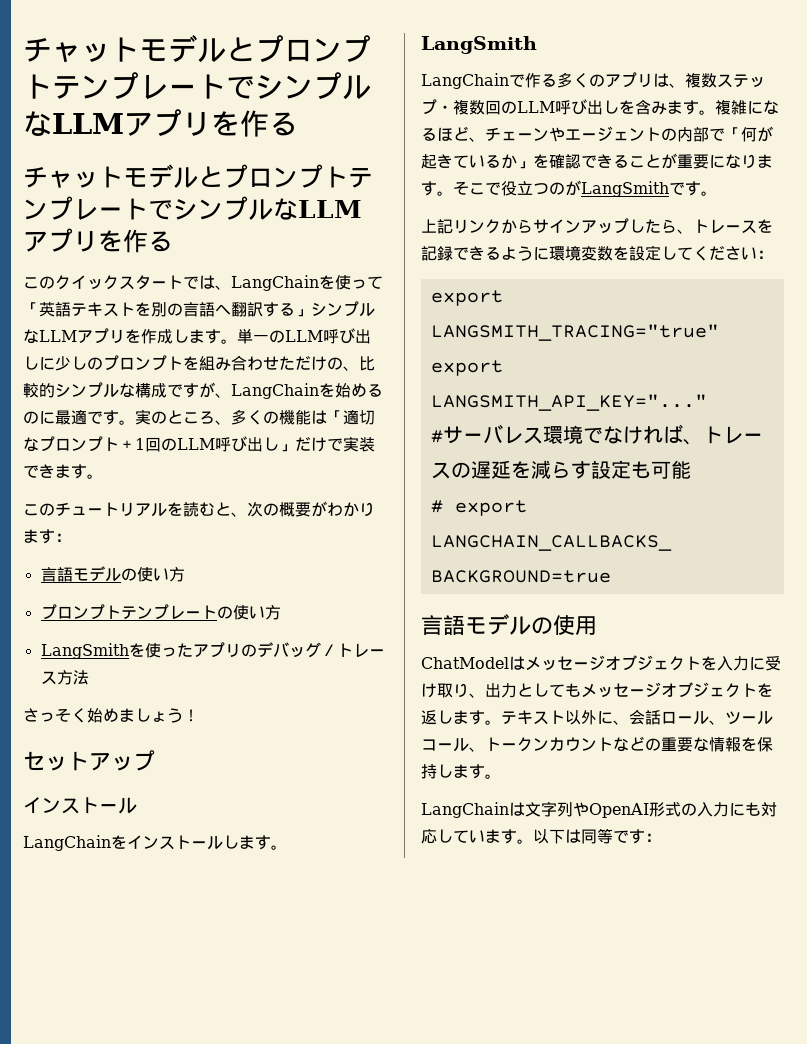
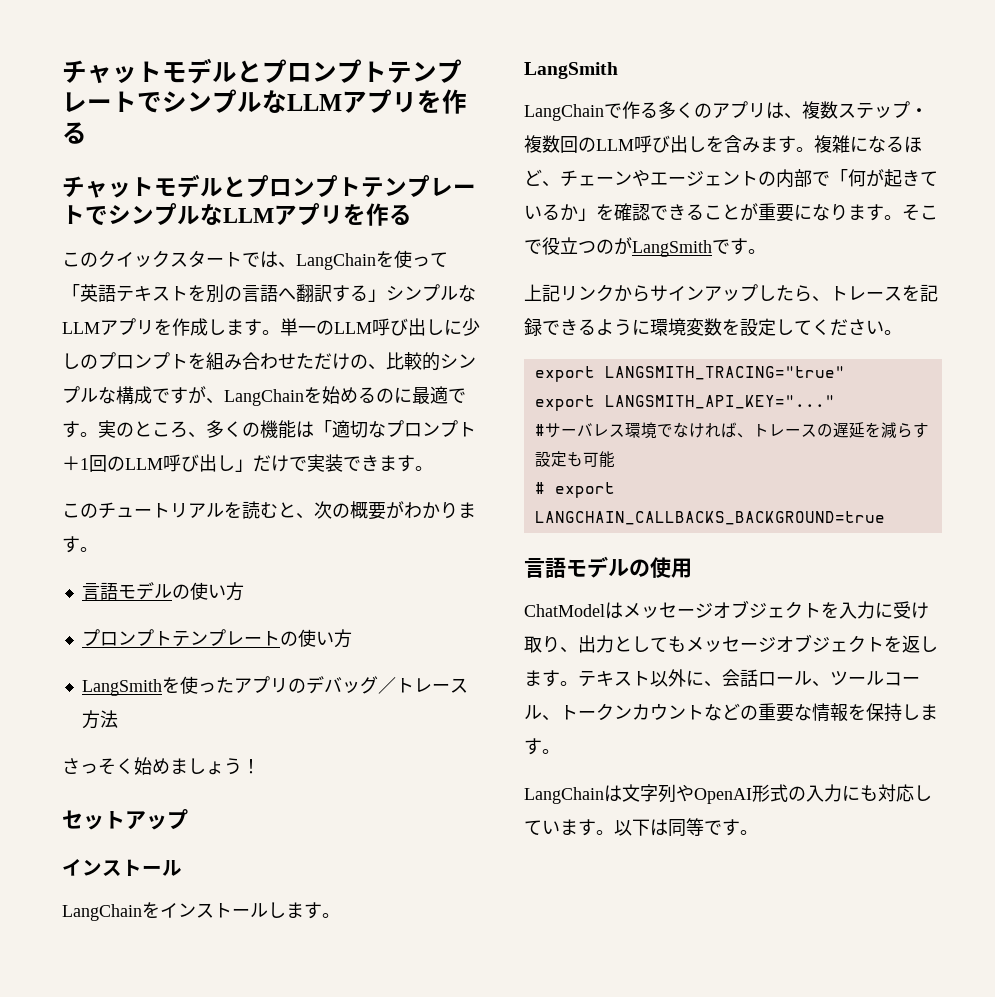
- このチュートリアルを読むと、次の概要がわかります：
+ このチュートリアルを読むと、次の概要がわかります。
- 上記リンクからサインアップしたら、トレースを記録できるように環境変数を設定してください：
+ 上記リンクからサインアップしたら、トレースを記録できるように環境変数を設定してください。
- 以下は同等です：
+ 以下は同等です。

